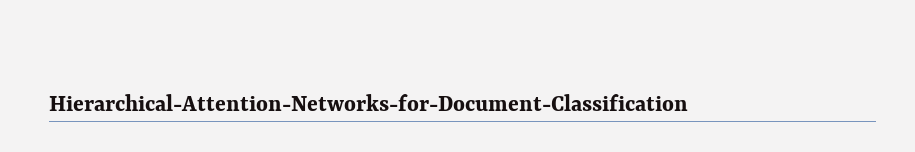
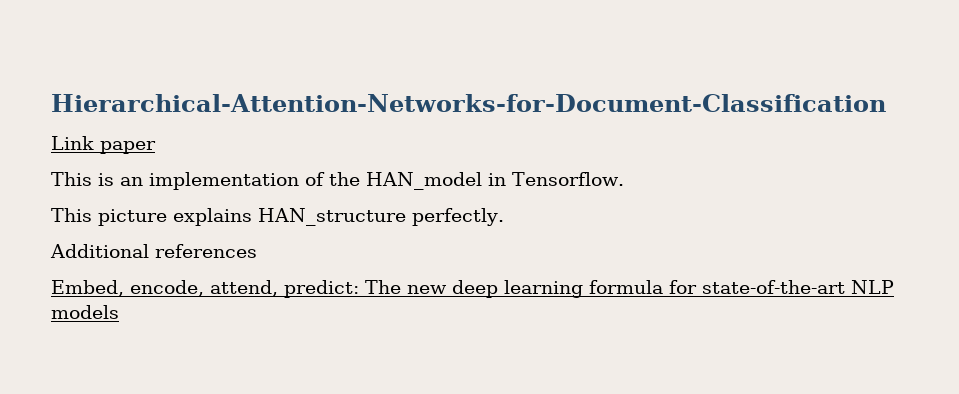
+ Link paper
+ This is an implementation of the HAN_model in Tensorflow.
+ This picture explains HAN_structure perfectly.
+ Additional references
+ Embed, encode, attend, predict: The new deep learning formula for state-of-the-art NLP models

